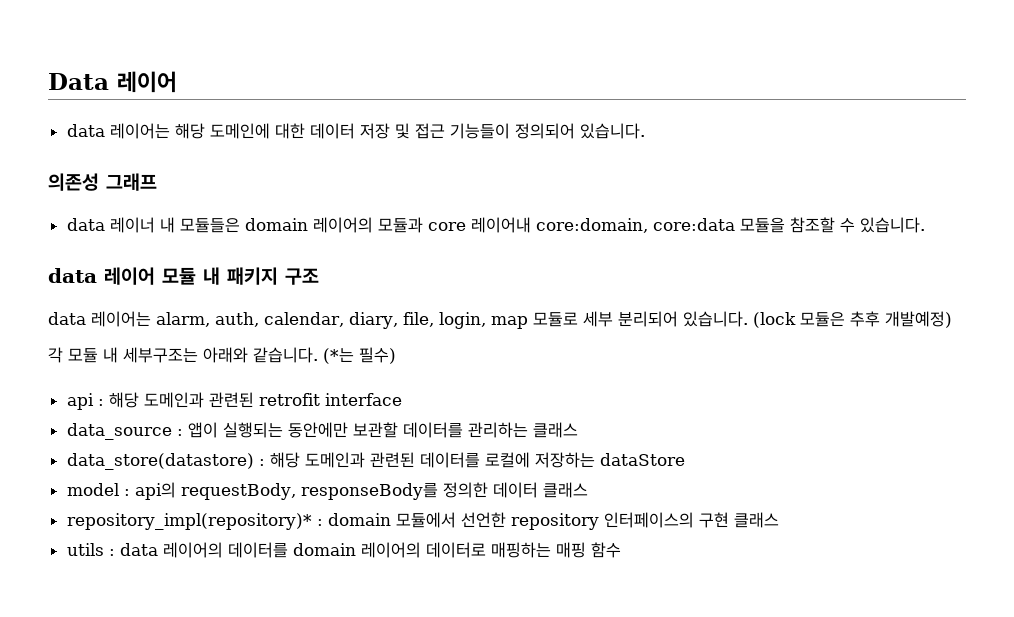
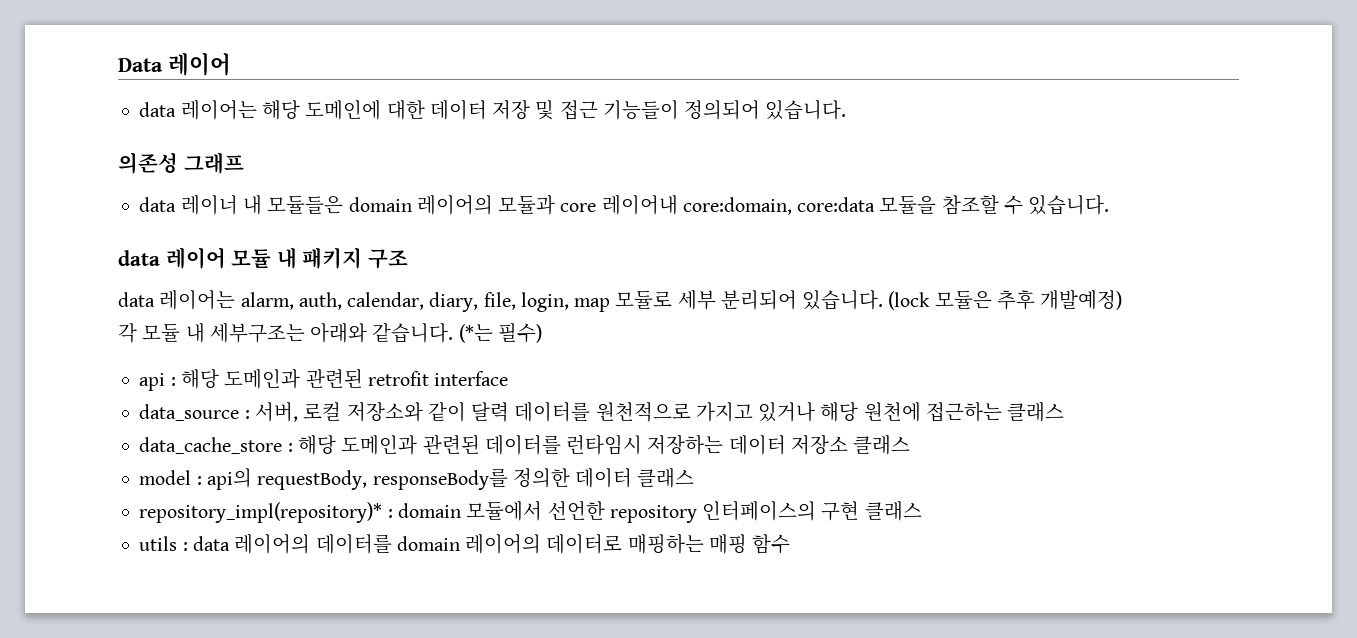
- data_source : 앱이 실행되는 동안에만 보관할 데이터를 관리하는 클래스
- data_store(datastore) : 해당 도메인과 관련된 데이터를 로컬에 저장하는 dataStore
+ data_source : 서버, 로컬 저장소와 같이 달력 데이터를 원천적으로 가지고 있거나 해당 원천에 접근하는 클래스
+ data_cache_store : 해당 도메인과 관련된 데이터를 런타임시 저장하는 데이터 저장소 클래스

